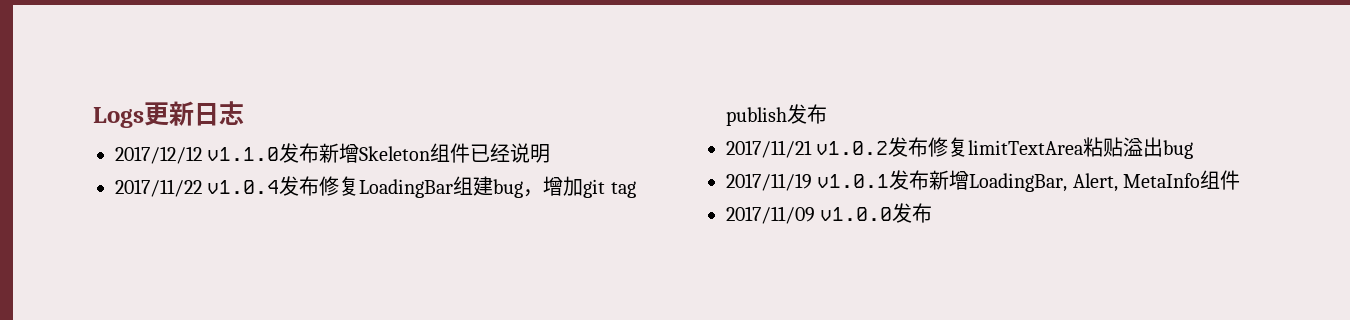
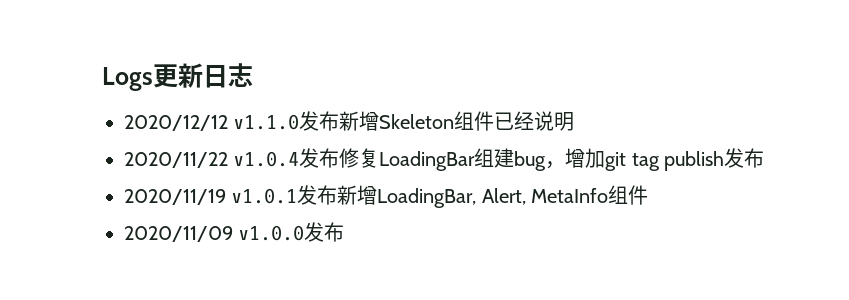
- 2017/12/12 v1.1.0发布新增Skeleton组件已经说明
+ 2020/12/12 v1.1.0发布新增Skeleton组件已经说明
- 2017/11/22 v1.0.4发布修复LoadingBar组建bug，增加git tag publish发布
+ 2020/11/22 v1.0.4发布修复LoadingBar组建bug，增加git tag publish发布
- 2017/11/21 v1.0.2发布修复limitTextArea粘贴溢出bug
- 2017/11/19 v1.0.1发布新增LoadingBar, Alert, MetaInfo组件
+ 2020/11/19 v1.0.1发布新增LoadingBar, Alert, MetaInfo组件
- 2017/11/09 v1.0.0发布
+ 2020/11/09 v1.0.0发布

